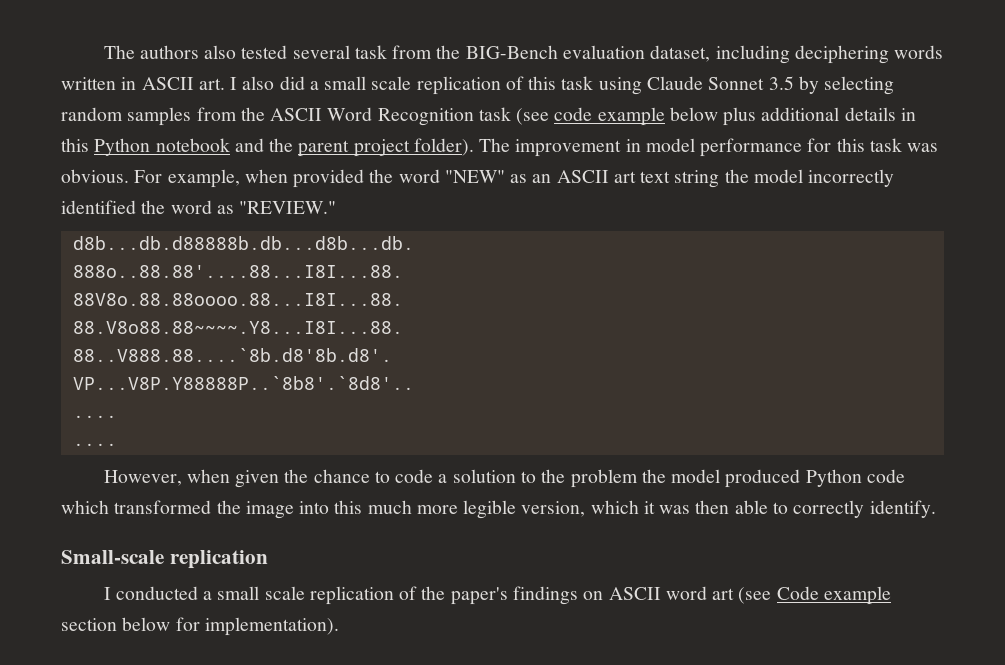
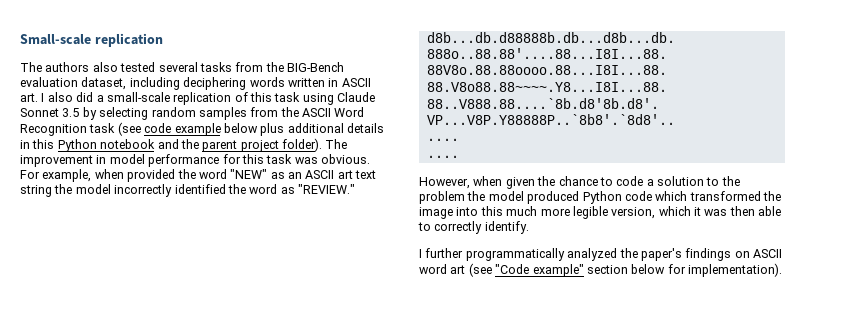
+ Small-scale replication
- The authors also tested several task from the BIG-Bench evaluation dataset, including deciphering words written in ASCII art. I also did a small scale replication of this task using Claude Sonnet 3.5 by selecting random samples from the ASCII Word Recognition task (see code example below plus additional details in this Python notebook and the parent project folder).
+ The authors also tested several tasks from the BIG-Bench evaluation dataset, including deciphering words written in ASCII art. I also did a small-scale replication of this task using Claude Sonnet 3.5 by selecting random samples from the ASCII Word Recognition task (see code example below plus additional details in this Python notebook and the parent project folder).
- Small-scale replication
- I conducted a small scale replication of the paper's findings on ASCII word art (see Code example section below for implementation).
+ I further programmatically analyzed the paper's findings on ASCII word art (see "Code example" section below for implementation).

